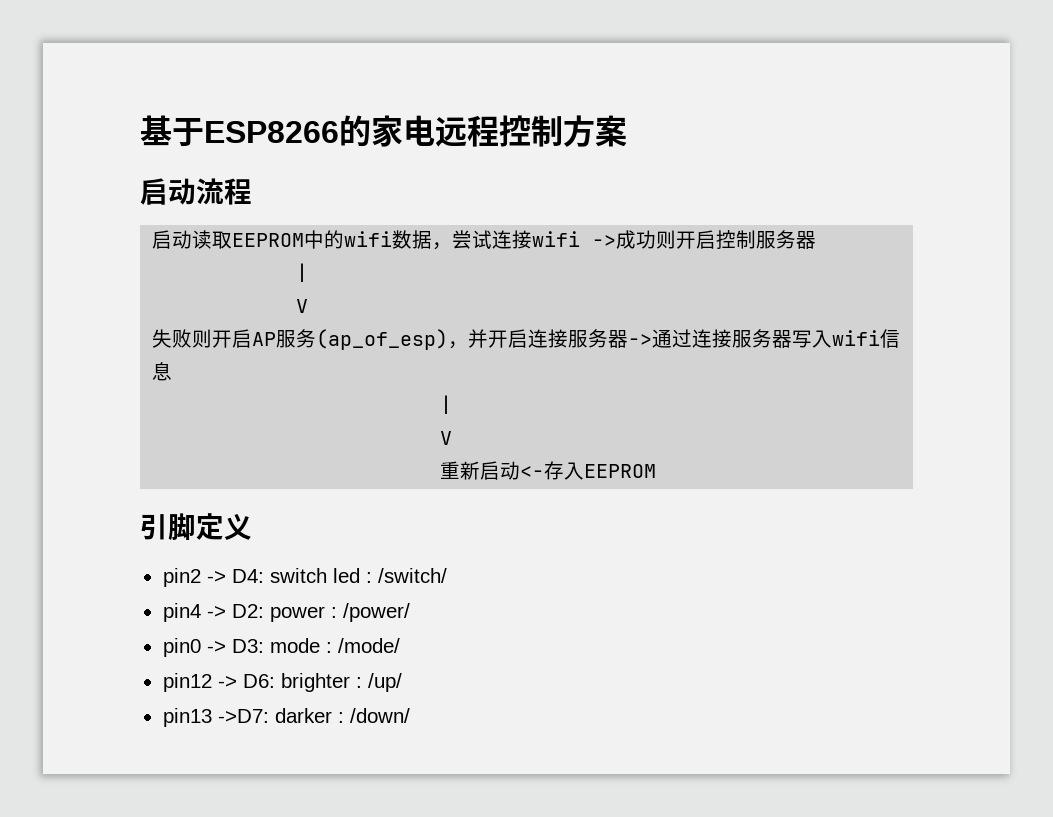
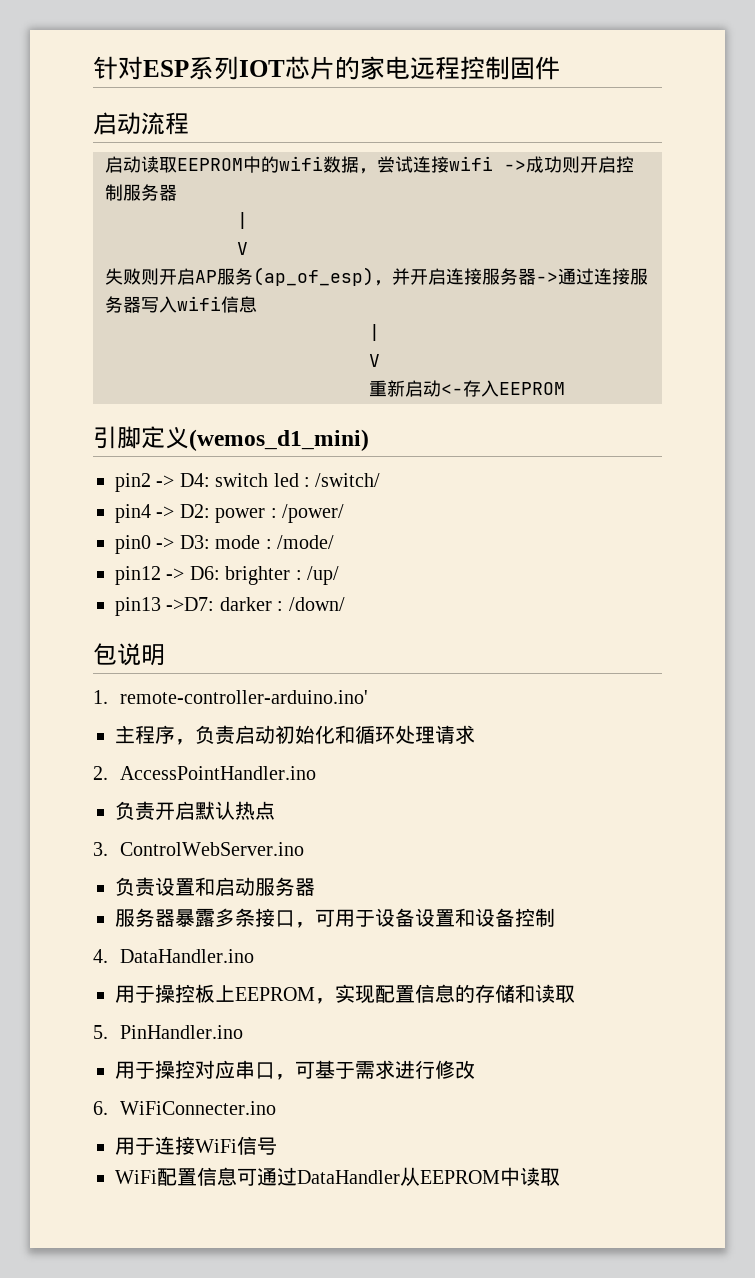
- 基于ESP8266的家电远程控制方案
+ 针对ESP系列IOT芯片的家电远程控制固件
- 引脚定义
+ 引脚定义(wemos_d1_mini)
+ 包说明
+ 1. remote-controller-arduino.ino'
+ 主程序，负责启动初始化和循环处理请求
+ 2. AccessPointHandler.ino
+ 负责开启默认热点
+ 3. ControlWebServer.ino
+ 负责设置和启动服务器
+ 服务器暴露多条接口，可用于设备设置和设备控制
+ 4. DataHandler.ino
+ 用于操控板上EEPROM，实现配置信息的存储和读取
+ 5. PinHandler.ino
+ 用于操控对应串口，可基于需求进行修改
+ 6. WiFiConnecter.ino
+ 用于连接WiFi信号
+ WiFi配置信息可通过DataHandler从EEPROM中读取

